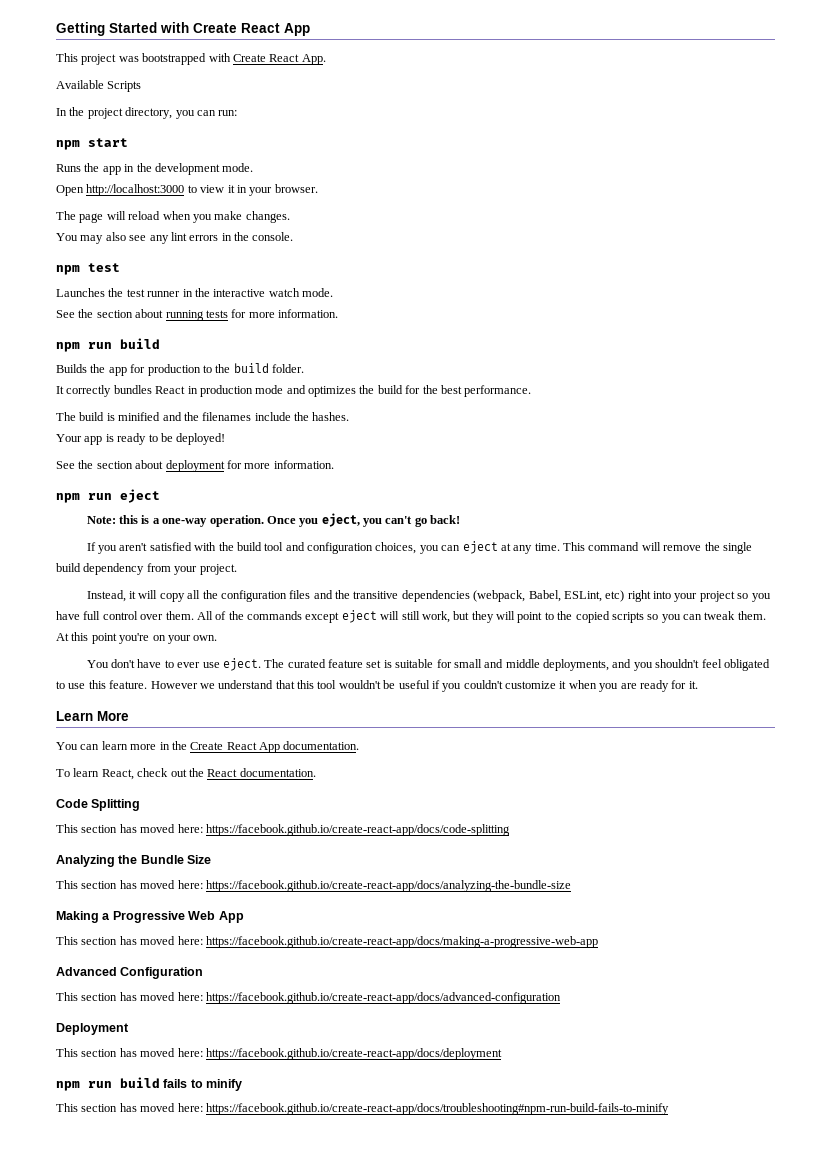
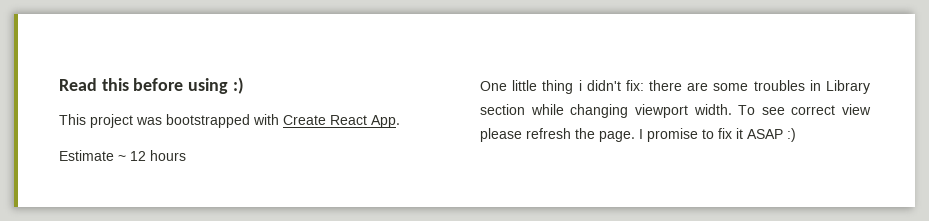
- Getting Started with Create React App
+ Read this before using :)
- Available Scripts
- In the project directory, you can run:
- npm start
- Runs the app in the development mode.
- Open http://localhost:3000 to view it in your browser.
- The page will reload when you make changes.
- You may also see any lint errors in the console.
- npm test
- Launches the test runner in the interactive watch mode.
- See the section about running tests for more information.
- npm run build
- Builds the app for production to the build folder.
- It correctly bundles React in production mode and optimizes the build for the best performance.
- The build is minified and the filenames include the hashes.
- Your app is ready to be deployed!
- See the section about deployment for more information.
- npm run eject
- Note: this is a one-way operation. Once you eject, you can't go back!
- If you aren't satisfied with the build tool and configuration choices, you can eject at any time. This command will remove the single build dependency from your project.
- Instead, it will copy all the configuration files and the transitive dependencies (webpack, Babel, ESLint, etc) right into your project so you have full control over them. All of the commands except eject will still work, but they will point to the copied scripts so you can tweak them. At this point you're on your own.
- You don't have to ever use eject. The curated feature set is suitable for small and middle deployments, and you shouldn't feel obligated to use this feature. However we understand that this tool wouldn't be useful if you couldn't customize it when you are ready for it.
- Learn More
- You can learn more in the Create React App documentation.
- To learn React, check out the React documentation.
- Code Splitting
- This section has moved here: https://facebook.github.io/create-react-app/docs/code-splitting
- Analyzing the Bundle Size
- This section has moved here: https://facebook.github.io/create-react-app/docs/analyzing-the-bundle-size
- Making a Progressive Web App
- This section has moved here: https://facebook.github.io/create-react-app/docs/making-a-progressive-web-app
- Advanced Configuration
- This section has moved here: https://facebook.github.io/create-react-app/docs/advanced-configuration
- Deployment
- This section has moved here: https://facebook.github.io/create-react-app/docs/deployment
- npm run build fails to minify
- This section has moved here: https://facebook.github.io/create-react-app/docs/troubleshooting#npm-run-build-fails-to-minify
+ Estimate ~ 12 hours
+ One little thing i didn't fix: there are some troubles in Library section while changing viewport width. To see correct view please refresh the page. I promise to fix it ASAP :)

